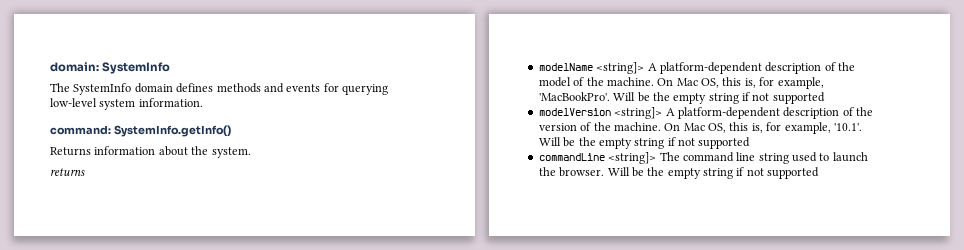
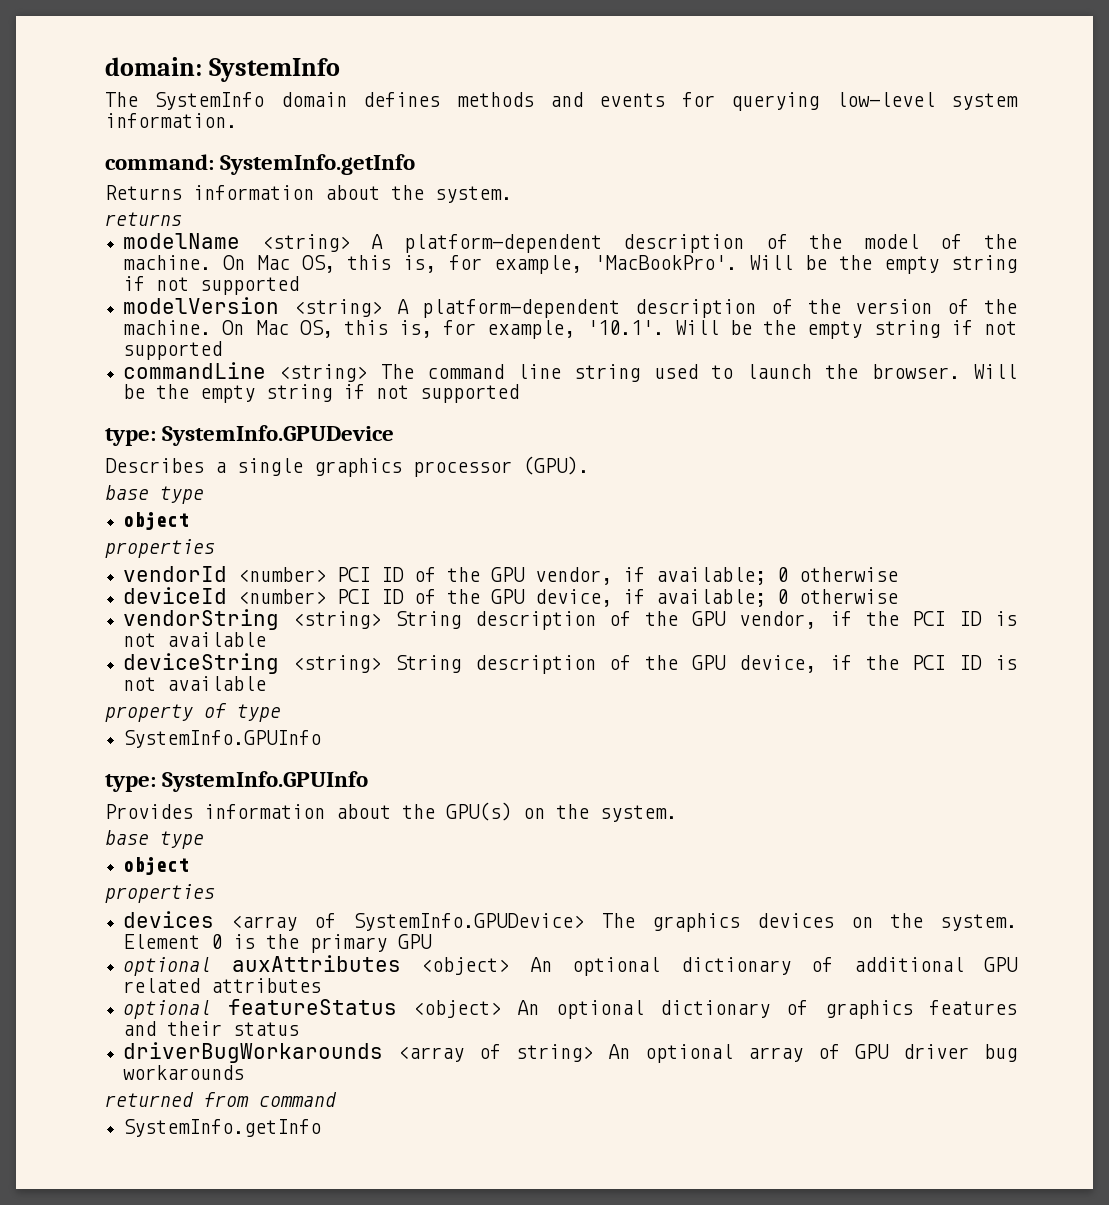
- command: SystemInfo.getInfo()
+ command: SystemInfo.getInfo
- modelName <string]> A platform-dependent description of the model of the machine.
+ modelName <string> A platform-dependent description of the model of the machine.
- modelVersion <string]> A platform-dependent description of the version of the machine.
+ modelVersion <string> A platform-dependent description of the version of the machine.
- commandLine <string]> The command line string used to launch the browser.
+ commandLine <string> The command line string used to launch the browser.
+ type: SystemInfo.GPUDevice
+ Describes a single graphics processor (GPU).
+ base type
+ object
+ properties
+ vendorId <number> PCI ID of the GPU vendor, if available; 0 otherwise
+ deviceId <number> PCI ID of the GPU device, if available; 0 otherwise
+ vendorString <string> String description of the GPU vendor, if the PCI ID is not available
+ deviceString <string> String description of the GPU device, if the PCI ID is not available
+ property of type
+ SystemInfo.GPUInfo
+ type: SystemInfo.GPUInfo
+ Provides information about the GPU(s) on the system.
+ base type
+ object
+ properties
+ devices <array of SystemInfo.GPUDevice> The graphics devices on the system. Element 0 is the primary GPU
+ optional auxAttributes <object> An optional dictionary of additional GPU related attributes
+ optional featureStatus <object> An optional dictionary of graphics features and their status
+ driverBugWorkarounds <array of string> An optional array of GPU driver bug workarounds
+ returned from command
+ SystemInfo.getInfo

